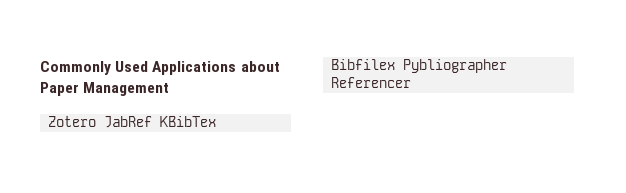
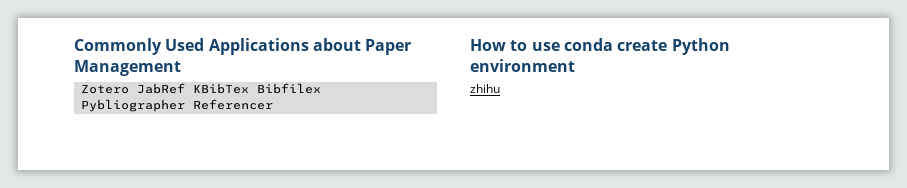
+ How to use conda create Python environment
+ zhihu

